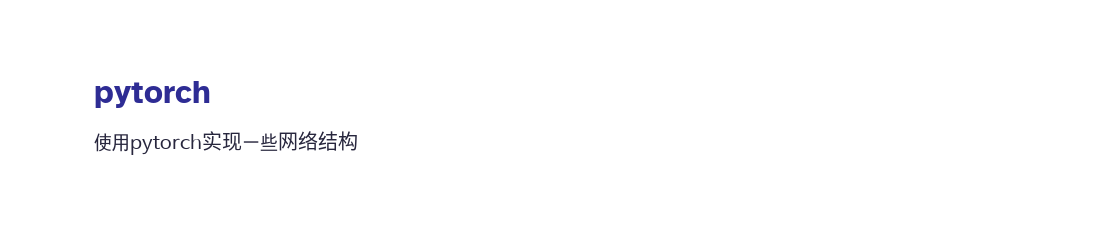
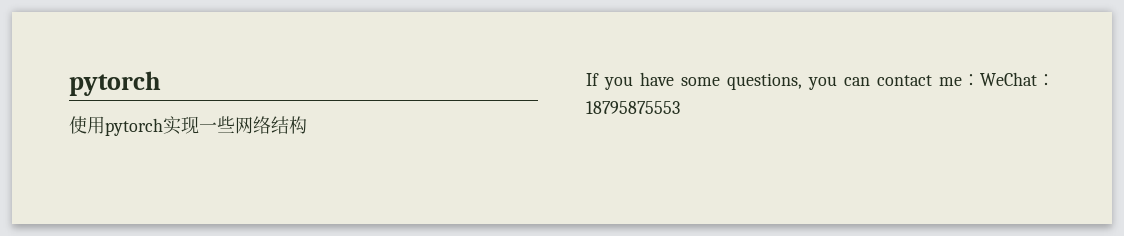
+ If you have some questions, you can contact me：WeChat：18795875553

